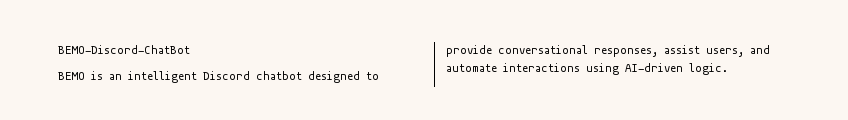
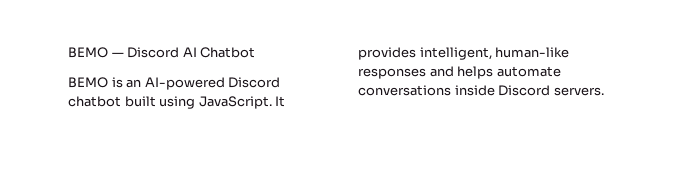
- BEMO-Discord-ChatBot
+ BEMO — Discord AI Chatbot
- BEMO is an intelligent Discord chatbot designed to provide conversational responses, assist users, and automate interactions using AI-driven logic.
+ BEMO is an AI-powered Discord chatbot built using JavaScript. It provides intelligent, human-like responses and helps automate conversations inside Discord servers.

